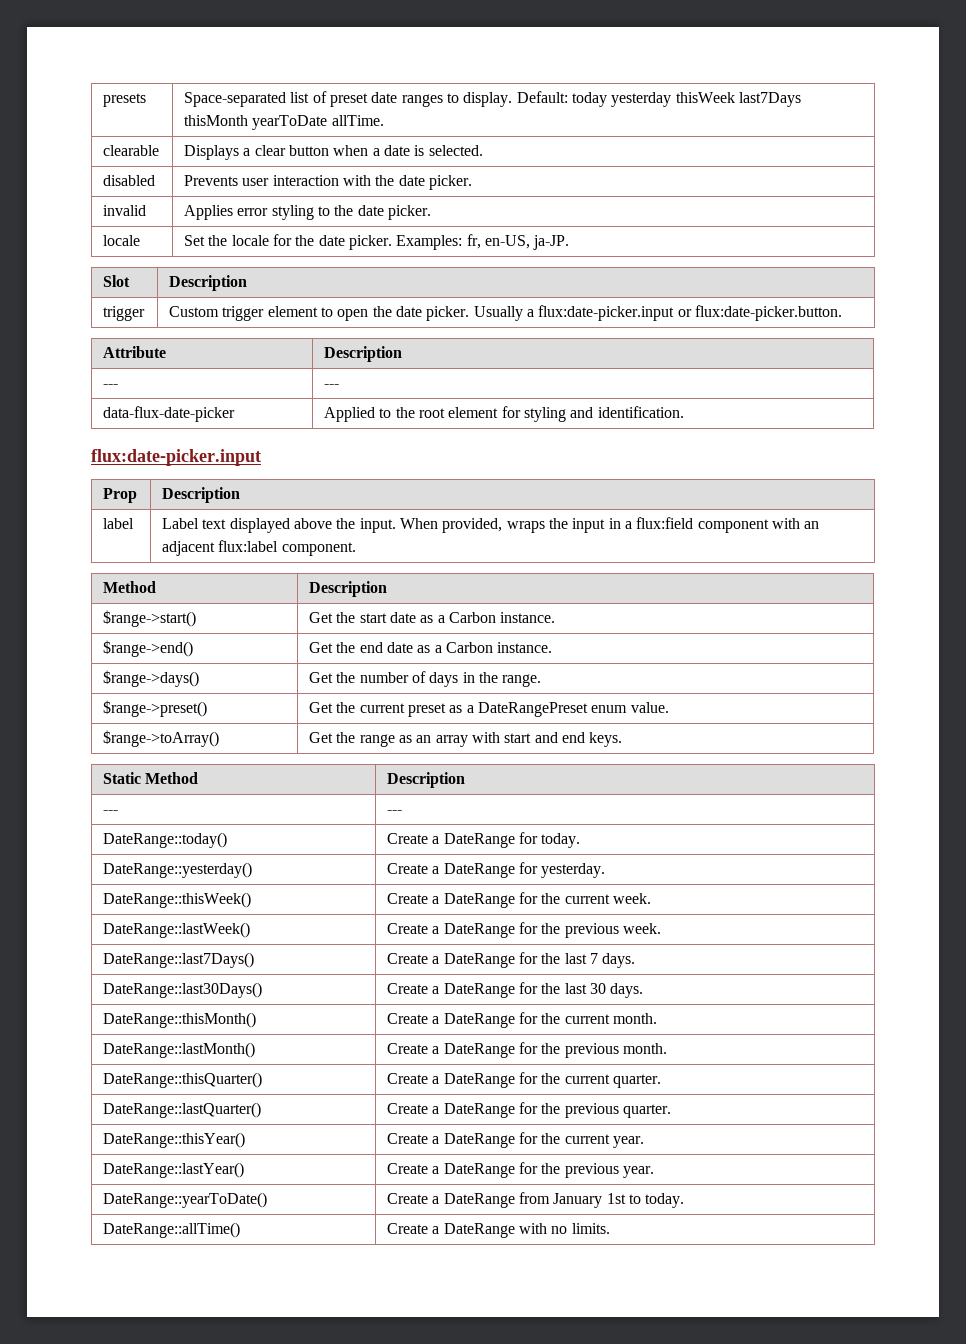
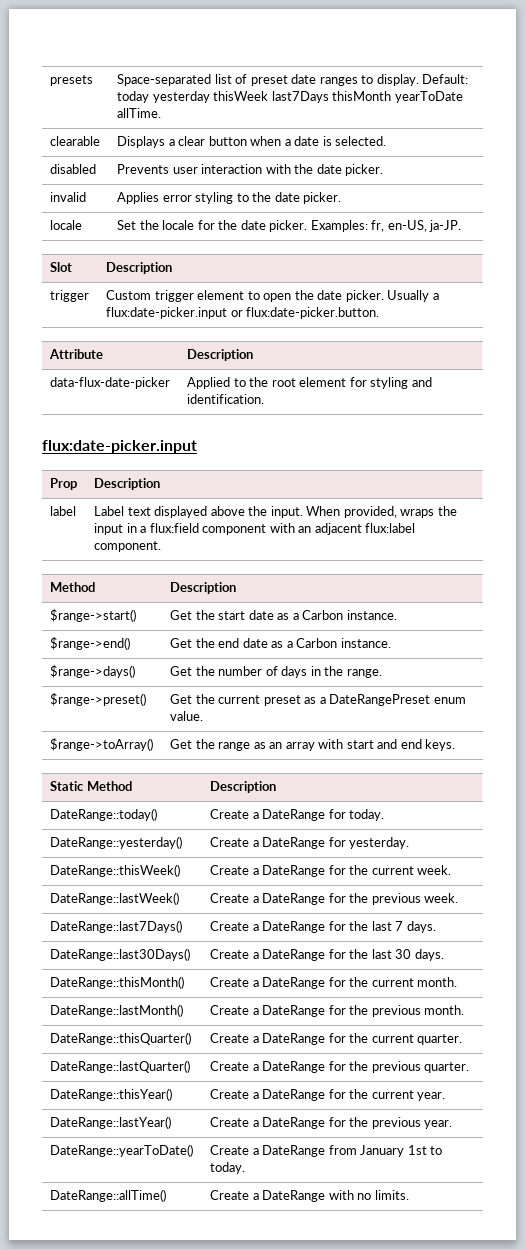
  Attribute | Description
- --- | ---
  Static Method | Description
- --- | ---

